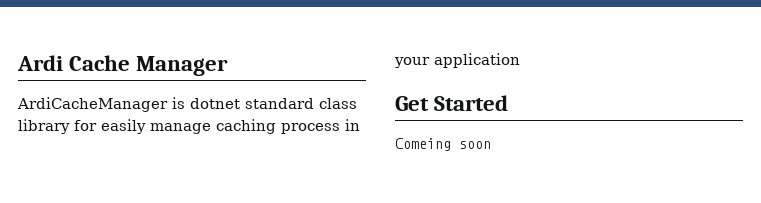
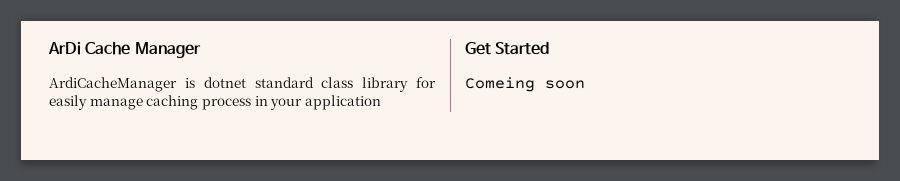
- Ardi Cache Manager
+ ArDi Cache Manager

